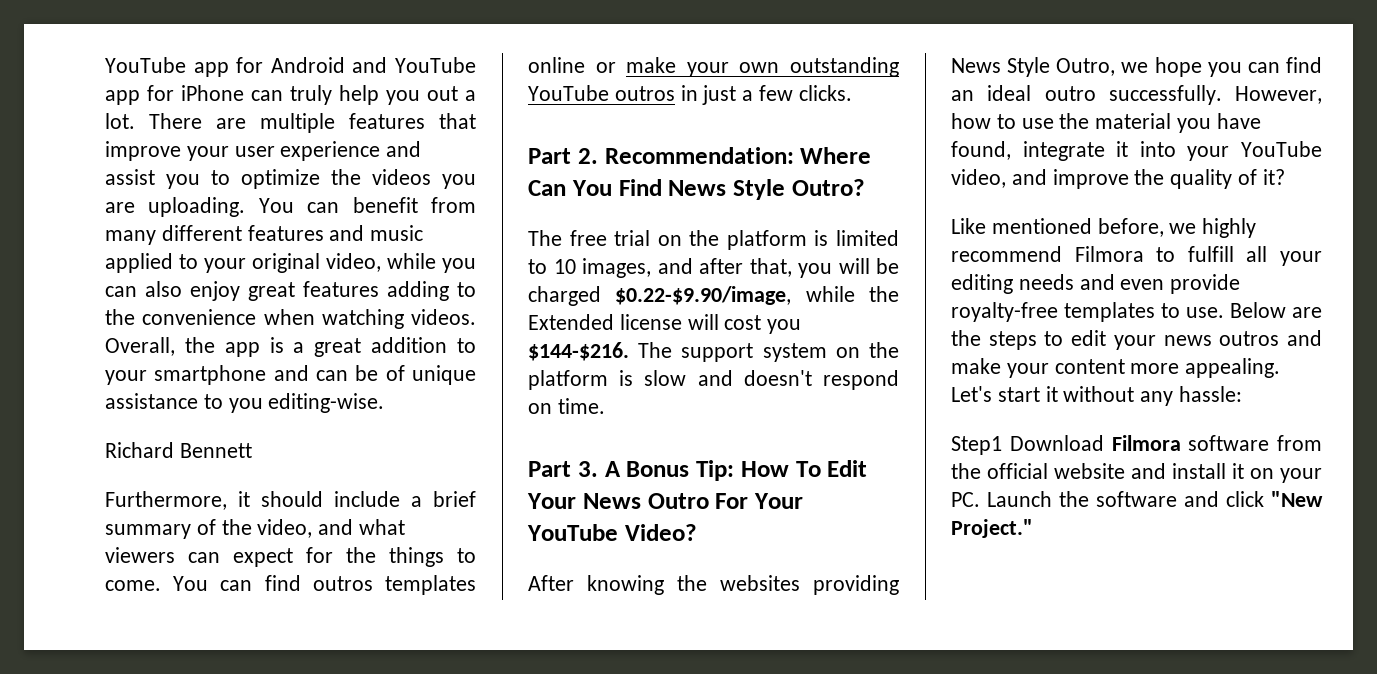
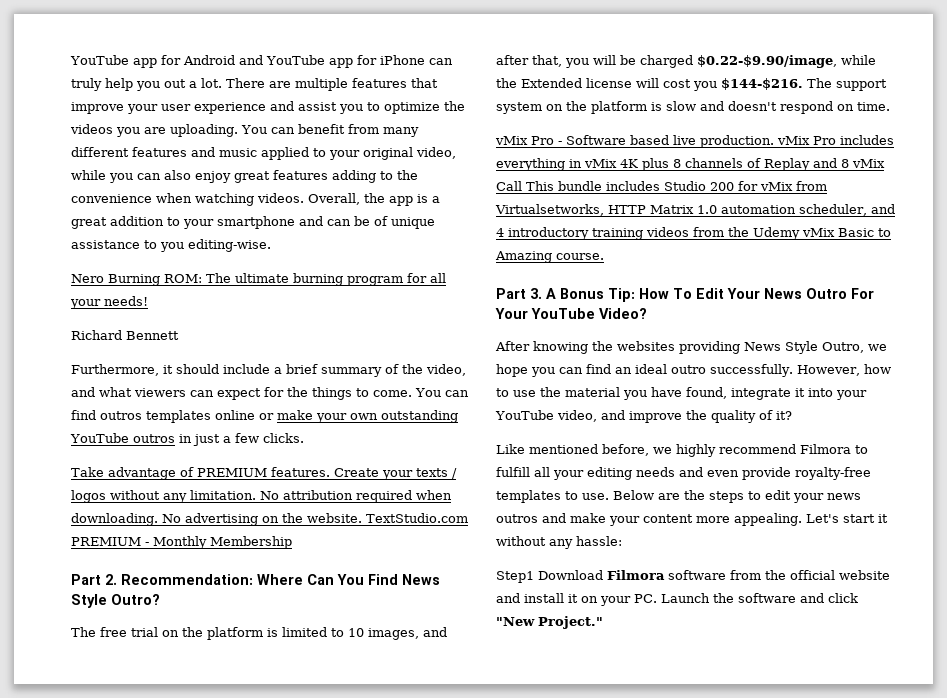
+ Nero Burning ROM: The ultimate burning program for all your needs!
+ Take advantage of PREMIUM features. Create your texts / logos without any limitation. No attribution required when downloading. No advertising on the website. TextStudio.com PREMIUM - Monthly Membership
+ vMix Pro - Software based live production. vMix Pro includes everything in vMix 4K plus 8 channels of Replay and 8 vMix Call This bundle includes Studio 200 for vMix from Virtualsetworks, HTTP Matrix 1.0 automation scheduler, and 4 introductory training videos from the Udemy vMix Basic to Amazing course.

